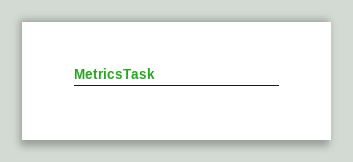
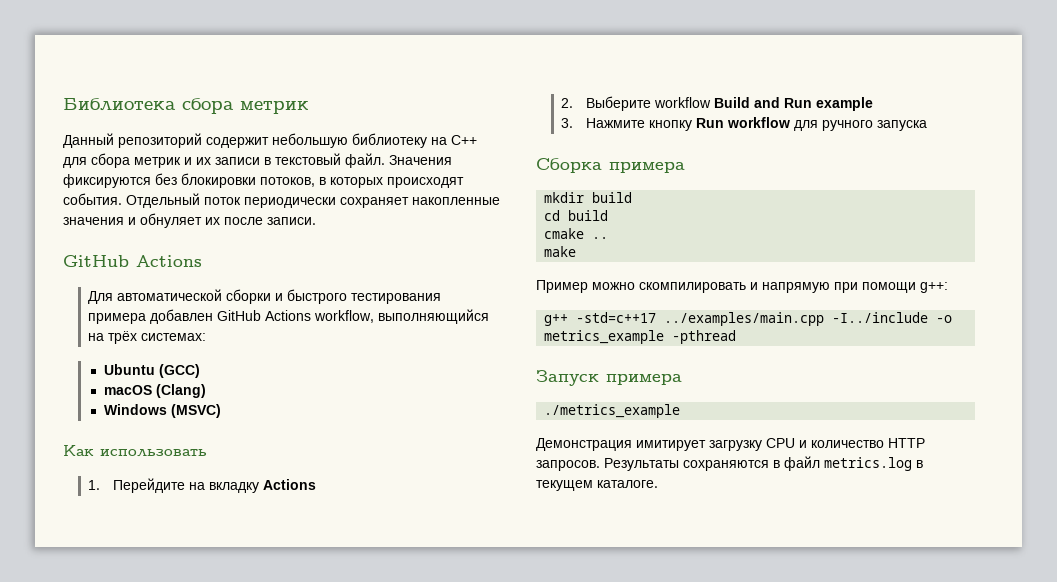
- MetricsTask
+ Библиотека сбора метрик
+ Данный репозиторий содержит небольшую библиотеку на C++ для сбора метрик и их записи в текстовый файл. Значения фиксируются без блокировки потоков, в которых происходят события. Отдельный поток периодически сохраняет накопленные значения и обнуляет их после записи.
+ GitHub Actions
+ Для автоматической сборки и быстрого тестирования примера добавлен GitHub Actions workflow, выполняющийся на трёх системах:
+ Ubuntu (GCC)
+ macOS (Clang)
+ Windows (MSVC)
+ Как использовать
+ 1. Перейдите на вкладку Actions
+ 2. Выберите workflow Build and Run example
+ 3. Нажмите кнопку Run workflow для ручного запуска
+ Сборка примера
+ mkdir build
+ cd build
+ cmake ..
+ make
+ Пример можно скомпилировать и напрямую при помощи g++:
+ g++ -std=c++17 ../examples/main.cpp -I../include -o metrics_example -pthread
+ Запуск примера
+ ./metrics_example
+ Демонстрация имитирует загрузку CPU и количество HTTP запросов. Результаты сохраняются в файл metrics.log в текущем каталоге.

